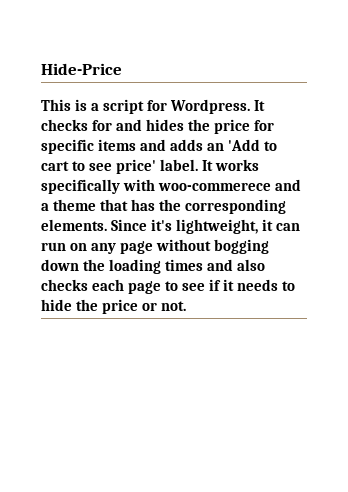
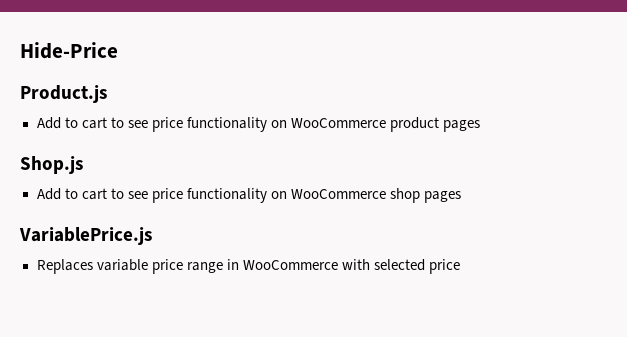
- This is a script for Wordpress. It checks for and hides the price for specific items and adds an 'Add to cart to see price' label. It works specifically with woo-commerece and a theme that has the corresponding elements. Since it's lightweight, it can run on any page without bogging down the loading times and also checks each page to see if it needs to hide the price or not.
+ Product.js
+ Add to cart to see price functionality on WooCommerce product pages
+ Shop.js
+ Add to cart to see price functionality on WooCommerce shop pages
+ VariablePrice.js
+ Replaces variable price range in WooCommerce with selected price

